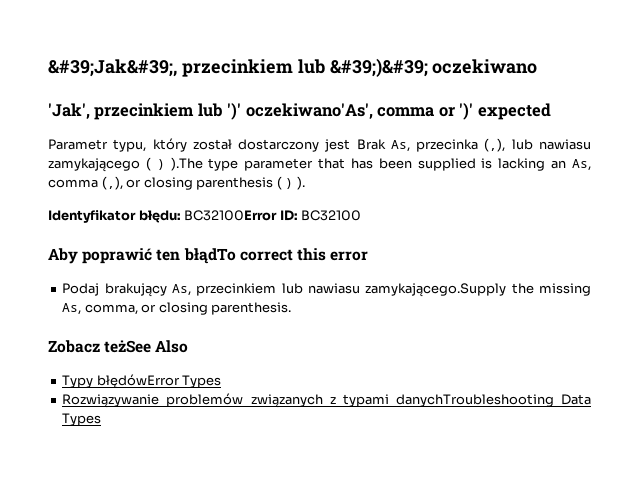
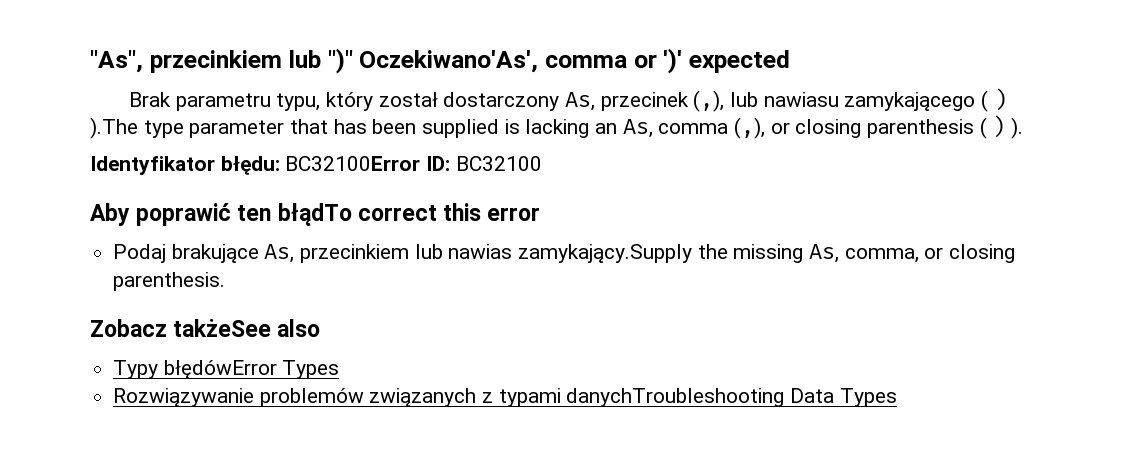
- &#39;Jak&#39;, przecinkiem lub &#39;)&#39; oczekiwano
- 'Jak', przecinkiem lub ')' oczekiwano'As', comma or ')' expected
+ "As", przecinkiem lub ")" Oczekiwano'As', comma or ')' expected
- Parametr typu, który został dostarczony jest Brak As, przecinka (,), lub nawiasu zamykającego ( ) ).The type parameter that has been supplied is lacking an As, comma (,), or closing parenthesis ( ) ).
+ Brak parametru typu, który został dostarczony As, przecinek (,), lub nawiasu zamykającego ( ) ).The type parameter that has been supplied is lacking an As, comma (,), or closing parenthesis ( ) ).
- Podaj brakujący As, przecinkiem lub nawiasu zamykającego.Supply the missing As, comma, or closing parenthesis.
+ Podaj brakujące As, przecinkiem lub nawias zamykający.Supply the missing As, comma, or closing parenthesis.
- Zobacz teżSee Also
+ Zobacz takżeSee also

